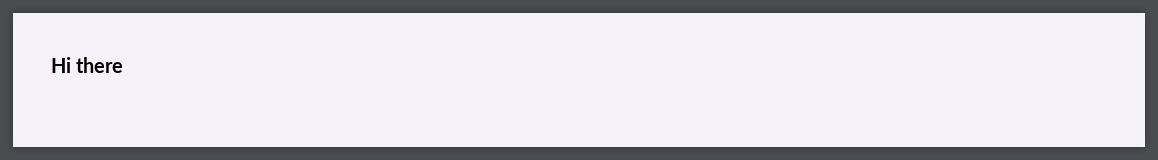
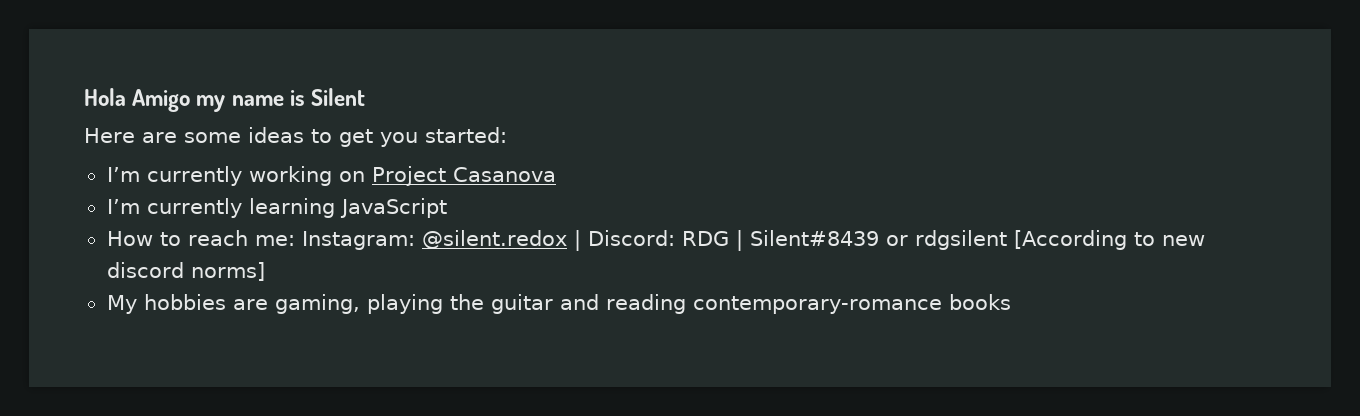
- Hi there
+ Hola Amigo my name is Silent
+ Here are some ideas to get you started:
+ I’m currently working on Project Casanova
+ I’m currently learning JavaScript
+ How to reach me: Instagram: @silent.redox | Discord: RDG | Silent#8439 or rdgsilent [According to new discord norms]
+ My hobbies are gaming, playing the guitar and reading contemporary-romance books

